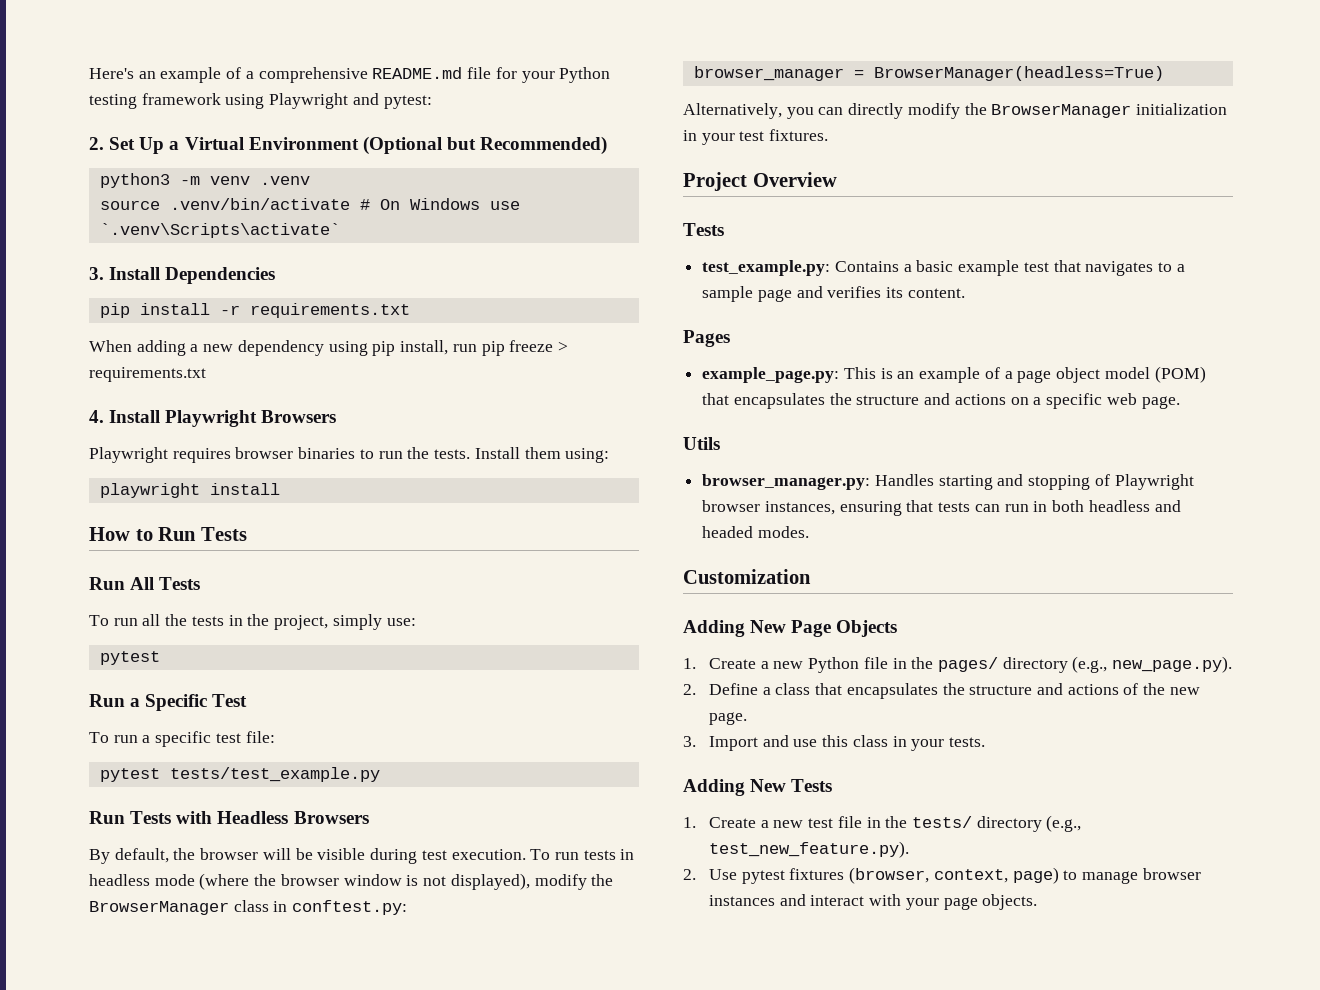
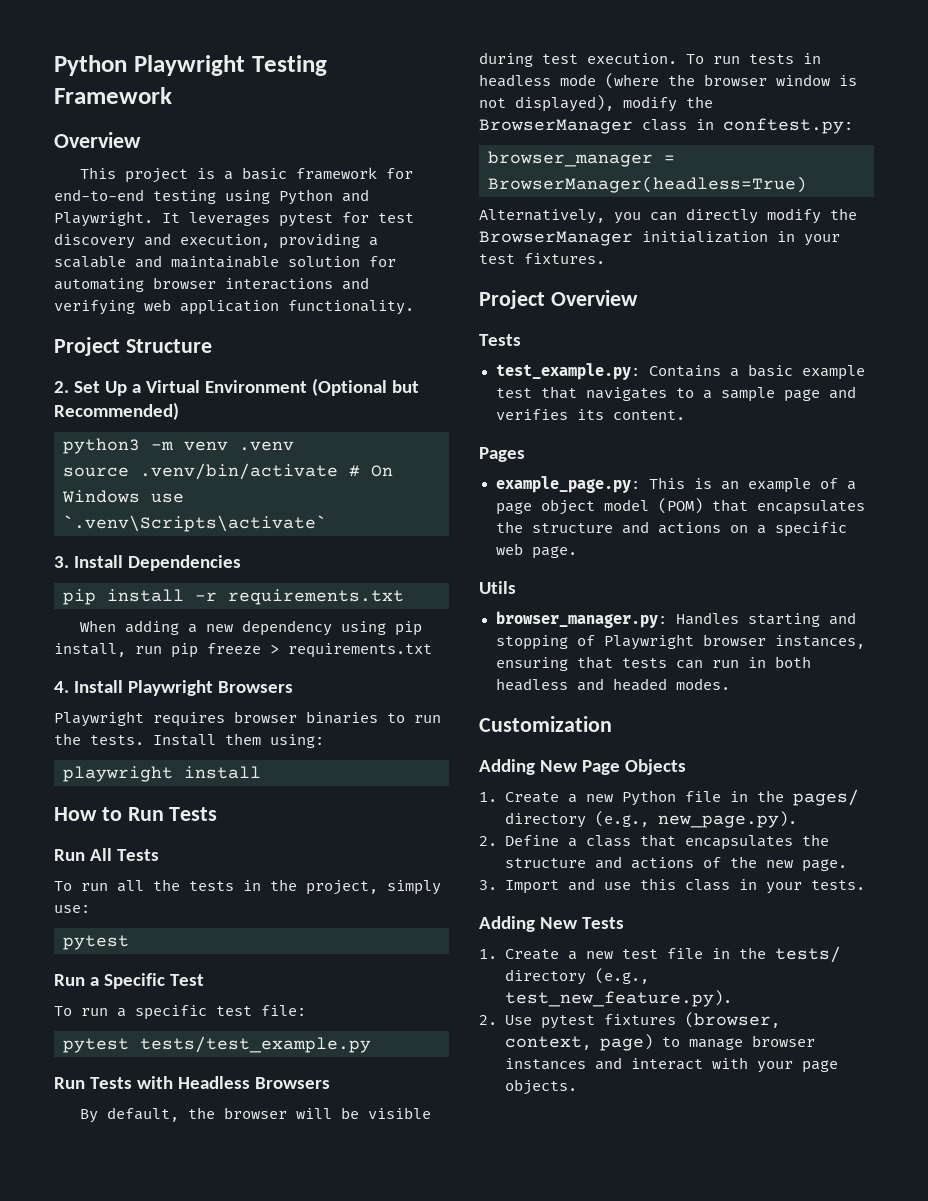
- Here's an example of a comprehensive README.md file for your Python testing framework using Playwright and pytest:
+ Python Playwright Testing Framework
+ Overview
+ This project is a basic framework for end-to-end testing using Python and Playwright. It leverages pytest for test discovery and execution, providing a scalable and maintainable solution for automating browser interactions and verifying web application functionality.
+ Project Structure

